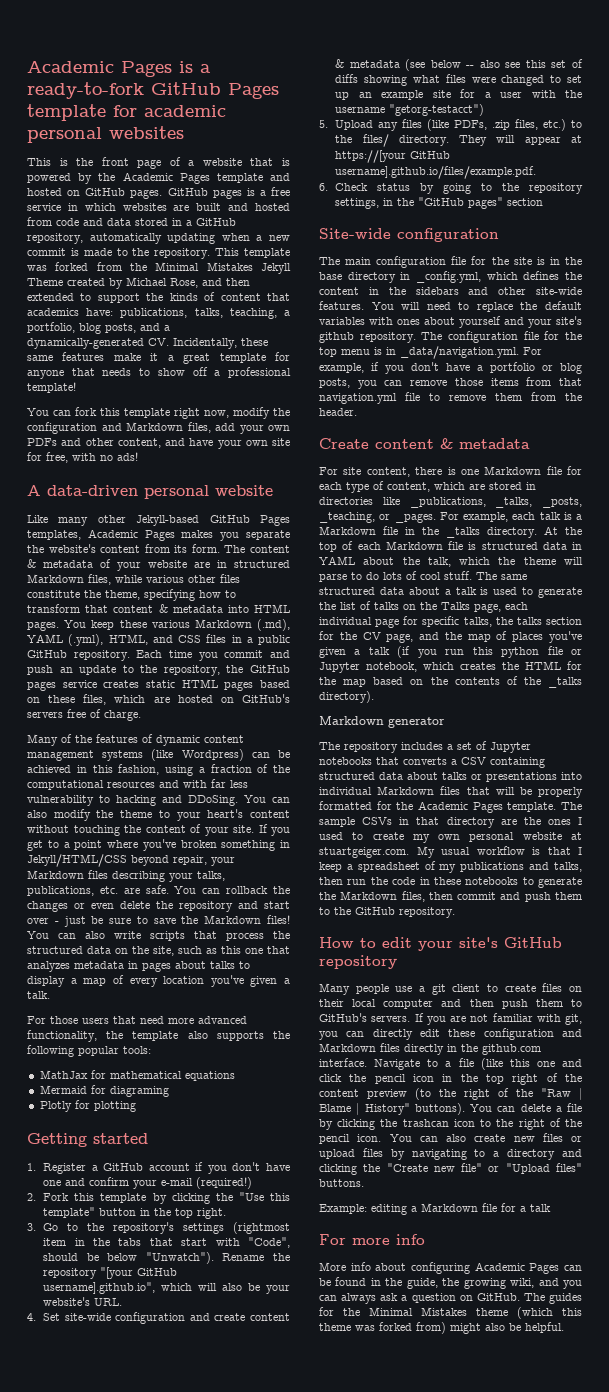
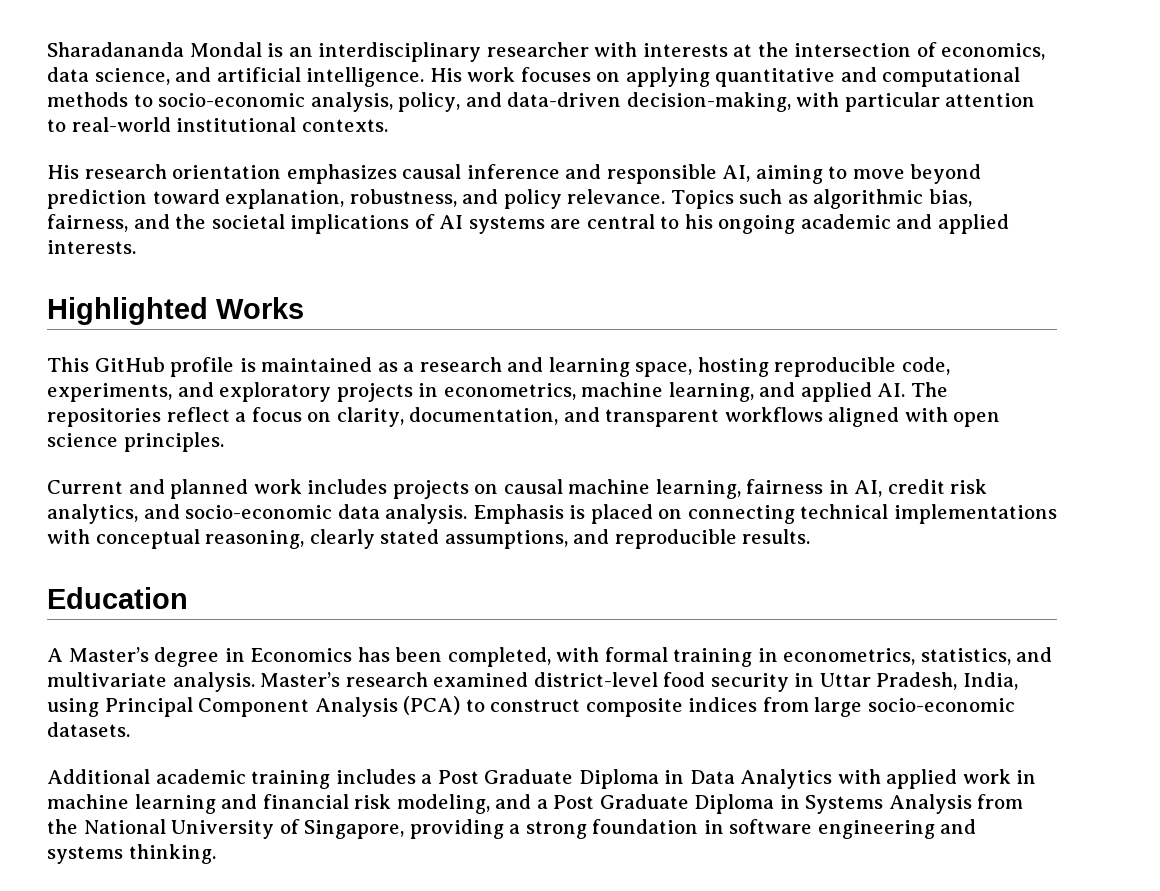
- Academic Pages is a ready-to-fork GitHub Pages template for academic personal websites
- This is the front page of a website that is powered by the Academic Pages template and hosted on GitHub pages. GitHub pages is a free service in which websites are built and hosted from code and data stored in a GitHub repository, automatically updating when a new commit is made to the repository. This template was forked from the Minimal Mistakes Jekyll Theme created by Michael Rose, and then extended to support the kinds of content that academics have: publications, talks, teaching, a portfolio, blog posts, and a dynamically-generated CV. Incidentally, these same features make it a great template for anyone that needs to show off a professional template!
- You can fork this template right now, modify the configuration and Markdown files, add your own PDFs and other content, and have your own site for free, with no ads!
- A data-driven personal website
- Like many other Jekyll-based GitHub Pages templates, Academic Pages makes you separate the website's content from its form. The content & metadata of your website are in structured Markdown files, while various other files constitute the theme, specifying how to transform that content & metadata into HTML pages. You keep these various Markdown (.md), YAML (.yml), HTML, and CSS files in a public GitHub repository. Each time you commit and push an update to the repository, the GitHub pages service creates static HTML pages based on these files, which are hosted on GitHub's servers free of charge.
- Many of the features of dynamic content management systems (like Wordpress) can be achieved in this fashion, using a fraction of the computational resources and with far less vulnerability to hacking and DDoSing. You can also modify the theme to your heart's content without touching the content of your site. If you get to a point where you've broken something in Jekyll/HTML/CSS beyond repair, your Markdown files describing your talks, publications, etc. are safe. You can rollback the changes or even delete the repository and start over - just be sure to save the Markdown files! You can also write scripts that process the structured data on the site, such as this one that analyzes metadata in pages about talks to display a map of every location you've given a talk.
- For those users that need more advanced functionality, the template also supports the following popular tools:
- MathJax for mathematical equations
- Mermaid for diagraming
- Plotly for plotting
- Getting started
- 1. Register a GitHub account if you don't have one and confirm your e-mail (required!)
- 2. Fork this template by clicking the "Use this template" button in the top right.
- 3. Go to the repository's settings (rightmost item in the tabs that start with "Code", should be below "Unwatch"). Rename the repository "[your GitHub username].github.io", which will also be your website's URL.
- 4. Set site-wide configuration and create content & metadata (see below -- also see this set of diffs showing what files were changed to set up an example site for a user with the username "getorg-testacct")
- 5. Upload any files (like PDFs, .zip files, etc.) to the files/ directory. They will appear at https://[your GitHub username].github.io/files/example.pdf.
- 6. Check status by going to the repository settings, in the "GitHub pages" section
- Site-wide configuration
- The main configuration file for the site is in the base directory in _config.yml, which defines the content in the sidebars and other site-wide features. You will need to replace the default variables with ones about yourself and your site's github repository. The configuration file for the top menu is in _data/navigation.yml. For example, if you don't have a portfolio or blog posts, you can remove those items from that navigation.yml file to remove them from the header.
- Create content & metadata
- For site content, there is one Markdown file for each type of content, which are stored in directories like _publications, _talks, _posts, _teaching, or _pages. For example, each talk is a Markdown file in the _talks directory. At the top of each Markdown file is structured data in YAML about the talk, which the theme will parse to do lots of cool stuff. The same structured data about a talk is used to generate the list of talks on the Talks page, each individual page for specific talks, the talks section for the CV page, and the map of places you've given a talk (if you run this python file or Jupyter notebook, which creates the HTML for the map based on the contents of the _talks directory).
- Markdown generator
- The repository includes a set of Jupyter notebooks that converts a CSV containing structured data about talks or presentations into individual Markdown files that will be properly formatted for the Academic Pages template. The sample CSVs in that directory are the ones I used to create my own personal website at stuartgeiger.com. My usual workflow is that I keep a spreadsheet of my publications and talks, then run the code in these notebooks to generate the Markdown files, then commit and push them to the GitHub repository.
- How to edit your site's GitHub repository
- Many people use a git client to create files on their local computer and then push them to GitHub's servers. If you are not familiar with git, you can directly edit these configuration and Markdown files directly in the github.com interface. Navigate to a file (like this one and click the pencil icon in the top right of the content preview (to the right of the "Raw | Blame | History" buttons). You can delete a file by clicking the trashcan icon to the right of the pencil icon. You can also create new files or upload files by navigating to a directory and clicking the "Create new file" or "Upload files" buttons.
- Example: editing a Markdown file for a talk
- For more info
- More info about configuring Academic Pages can be found in the guide, the growing wiki, and you can always ask a question on GitHub. The guides for the Minimal Mistakes theme (which this theme was forked from) might also be helpful.
+ Sharadananda Mondal is an interdisciplinary researcher with interests at the intersection of economics, data science, and artificial intelligence. His work focuses on applying quantitative and computational methods to socio-economic analysis, policy, and data-driven decision-making, with particular attention to real-world institutional contexts.
+ His research orientation emphasizes causal inference and responsible AI, aiming to move beyond prediction toward explanation, robustness, and policy relevance. Topics such as algorithmic bias, fairness, and the societal implications of AI systems are central to his ongoing academic and applied interests.
+ Highlighted Works
+ This GitHub profile is maintained as a research and learning space, hosting reproducible code, experiments, and exploratory projects in econometrics, machine learning, and applied AI. The repositories reflect a focus on clarity, documentation, and transparent workflows aligned with open science principles.
+ Current and planned work includes projects on causal machine learning, fairness in AI, credit risk analytics, and socio-economic data analysis. Emphasis is placed on connecting technical implementations with conceptual reasoning, clearly stated assumptions, and reproducible results.
+ Education
+ A Master’s degree in Economics has been completed, with formal training in econometrics, statistics, and multivariate analysis. Master’s research examined district-level food security in Uttar Pradesh, India, using Principal Component Analysis (PCA) to construct composite indices from large socio-economic datasets.
+ Additional academic training includes a Post Graduate Diploma in Data Analytics with applied work in machine learning and financial risk modeling, and a Post Graduate Diploma in Systems Analysis from the National University of Singapore, providing a strong foundation in software engineering and systems thinking.

